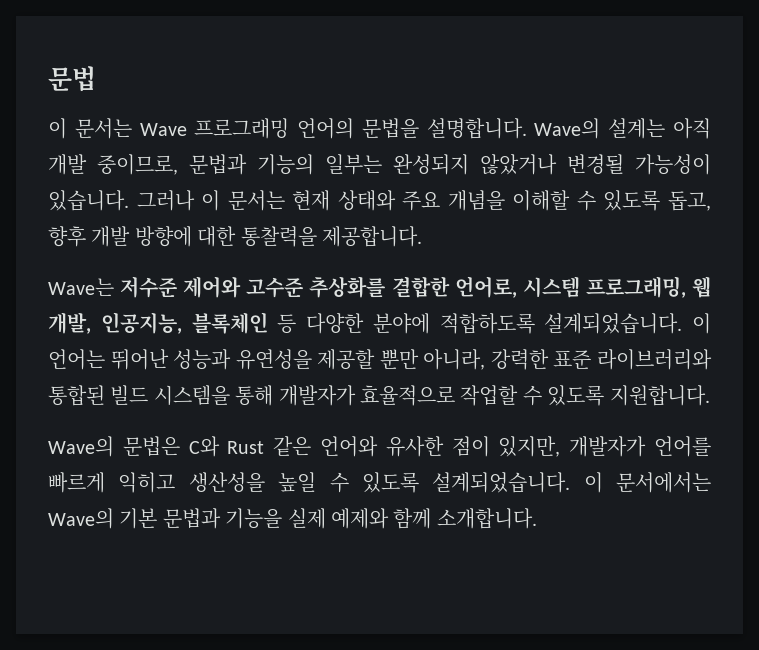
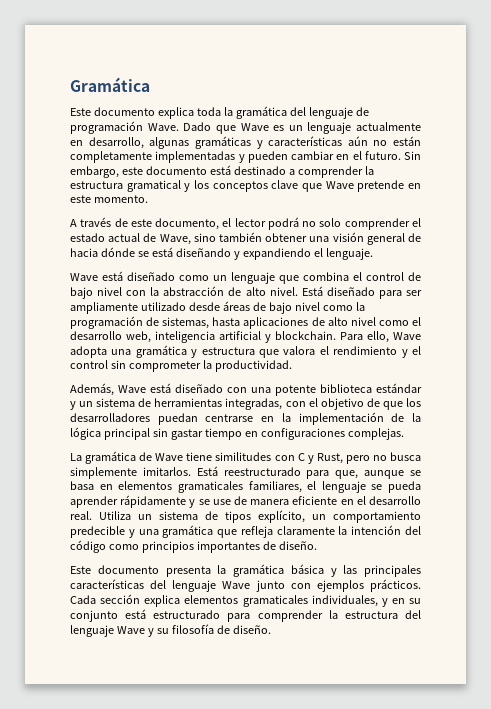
- 문법
- 이 문서는 Wave 프로그래밍 언어의 문법을 설명합니다. Wave의 설계는 아직 개발 중이므로, 문법과 기능의 일부는 완성되지 않았거나 변경될 가능성이 있습니다. 그러나 이 문서는 현재 상태와 주요 개념을 이해할 수 있도록 돕고, 향후 개발 방향에 대한 통찰력을 제공합니다.
- Wave는 저수준 제어와 고수준 추상화를 결합한 언어로, 시스템 프로그래밍, 웹 개발, 인공지능, 블록체인 등 다양한 분야에 적합하도록 설계되었습니다. 이 언어는 뛰어난 성능과 유연성을 제공할 뿐만 아니라, 강력한 표준 라이브러리와 통합된 빌드 시스템을 통해 개발자가 효율적으로 작업할 수 있도록 지원합니다.
- Wave의 문법은 C와 Rust 같은 언어와 유사한 점이 있지만, 개발자가 언어를 빠르게 익히고 생산성을 높일 수 있도록 설계되었습니다. 이 문서에서는 Wave의 기본 문법과 기능을 실제 예제와 함께 소개합니다.
+ Gramática
+ Este documento explica toda la gramática del lenguaje de programación Wave. Dado que Wave es un lenguaje actualmente en desarrollo, algunas gramáticas y características aún no están completamente implementadas y pueden cambiar en el futuro. Sin embargo, este documento está destinado a comprender la estructura gramatical y los conceptos clave que Wave pretende en este momento.
+ A través de este documento, el lector podrá no solo comprender el estado actual de Wave, sino también obtener una visión general de hacia dónde se está diseñando y expandiendo el lenguaje.
+ Wave está diseñado como un lenguaje que combina el control de bajo nivel con la abstracción de alto nivel. Está diseñado para ser ampliamente utilizado desde áreas de bajo nivel como la programación de sistemas, hasta aplicaciones de alto nivel como el desarrollo web, inteligencia artificial y blockchain. Para ello, Wave adopta una gramática y estructura que valora el rendimiento y el control sin comprometer la productividad.
+ Además, Wave está diseñado con una potente biblioteca estándar y un sistema de herramientas integradas, con el objetivo de que los desarrolladores puedan centrarse en la implementación de la lógica principal sin gastar tiempo en configuraciones complejas.
+ La gramática de Wave tiene similitudes con C y Rust, pero no busca simplemente imitarlos. Está reestructurado para que, aunque se basa en elementos gramaticales familiares, el lenguaje se pueda aprender rápidamente y se use de manera eficiente en el desarrollo real. Utiliza un sistema de tipos explícito, un comportamiento predecible y una gramática que refleja claramente la intención del código como principios importantes de diseño.
+ Este documento presenta la gramática básica y las principales características del lenguaje Wave junto con ejemplos prácticos. Cada sección explica elementos gramaticales individuales, y en su conjunto está estructurado para comprender la estructura del lenguaje Wave y su filosofía de diseño.

